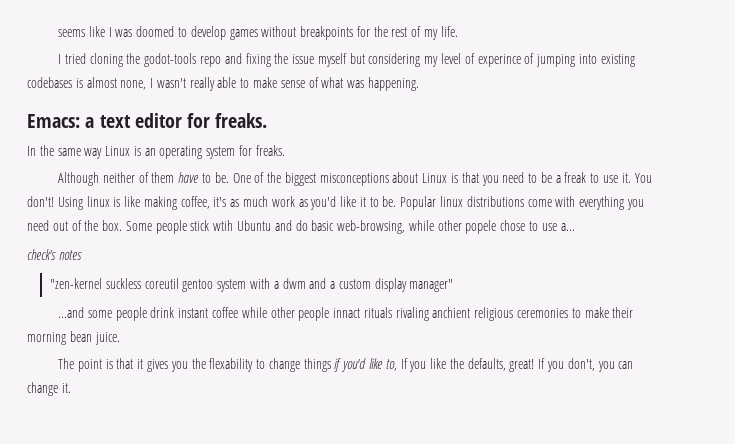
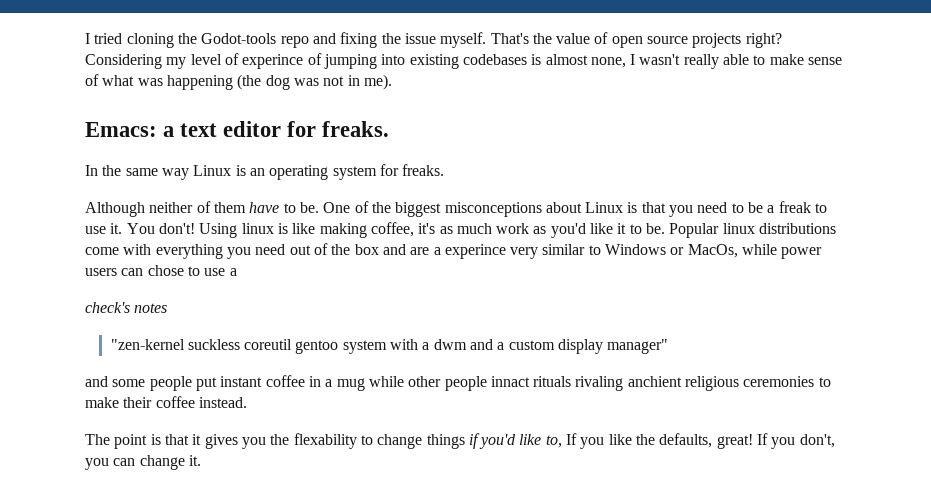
- seems like I was doomed to develop games without breakpoints for the rest of my life.
- I tried cloning the godot-tools repo and fixing the issue myself but considering my level of experince of jumping into existing codebases is almost none, I wasn't really able to make sense of what was happening.
+ I tried cloning the Godot-tools repo and fixing the issue myself. That's the value of open source projects right? Considering my level of experince of jumping into existing codebases is almost none, I wasn't really able to make sense of what was happening (the dog was not in me).
- Popular linux distributions come with everything you need out of the box. Some people stick wtih Ubuntu and do basic web-browsing, while other popele chose to use a...
+ Popular linux distributions come with everything you need out of the box and are a experince very similar to Windows or MacOs, while power users can chose to use a
- ...and some people drink instant coffee while other people innact rituals rivaling anchient religious ceremonies to make their morning bean juice.
+ and some people put instant coffee in a mug while other people innact rituals rivaling anchient religious ceremonies to make their coffee instead.

